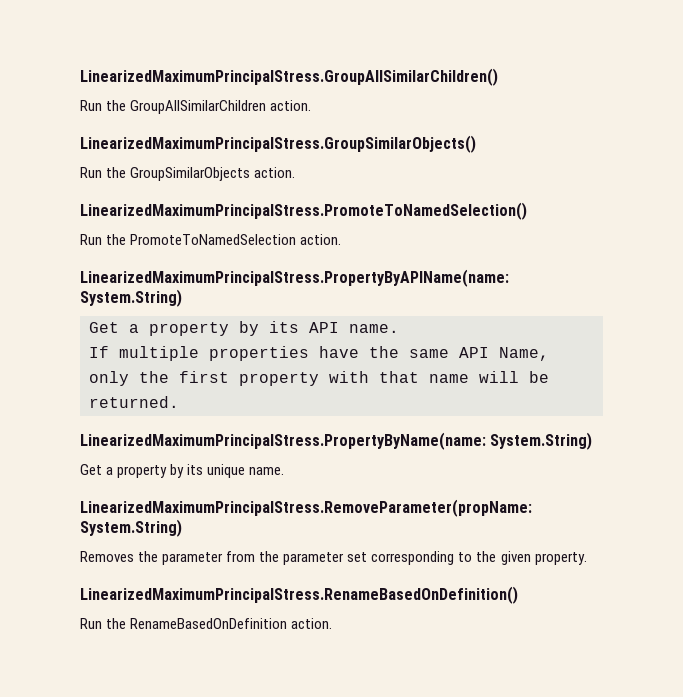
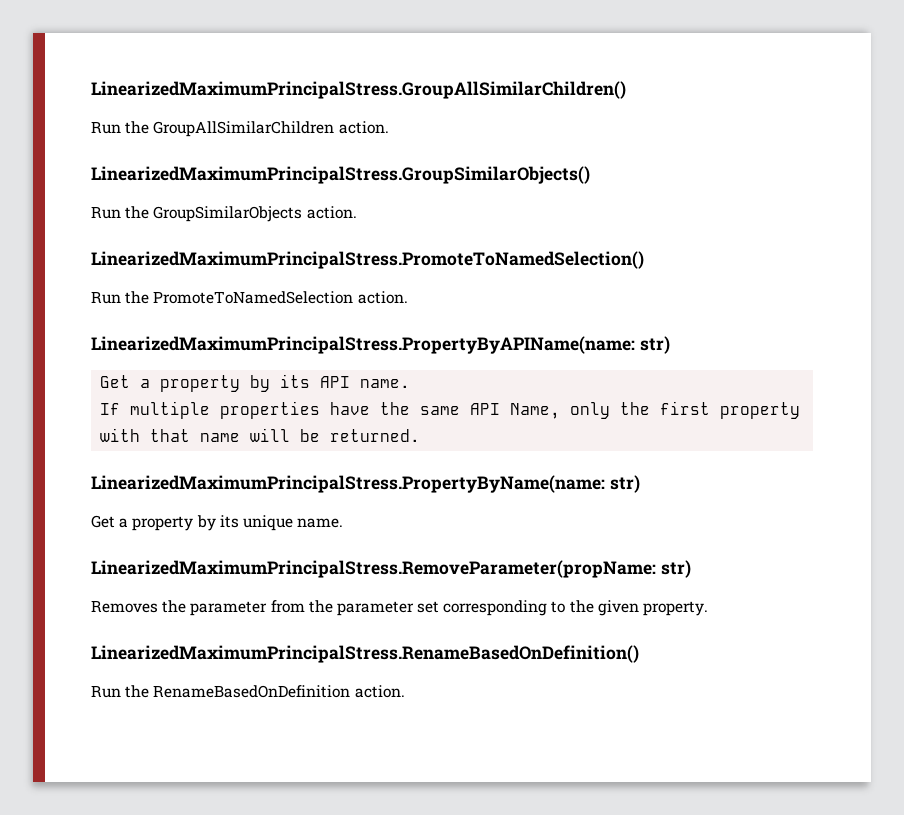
- LinearizedMaximumPrincipalStress.PropertyByAPIName(name: System.String)
+ LinearizedMaximumPrincipalStress.PropertyByAPIName(name: str)
- LinearizedMaximumPrincipalStress.PropertyByName(name: System.String)
+ LinearizedMaximumPrincipalStress.PropertyByName(name: str)
- LinearizedMaximumPrincipalStress.RemoveParameter(propName: System.String)
+ LinearizedMaximumPrincipalStress.RemoveParameter(propName: str)

